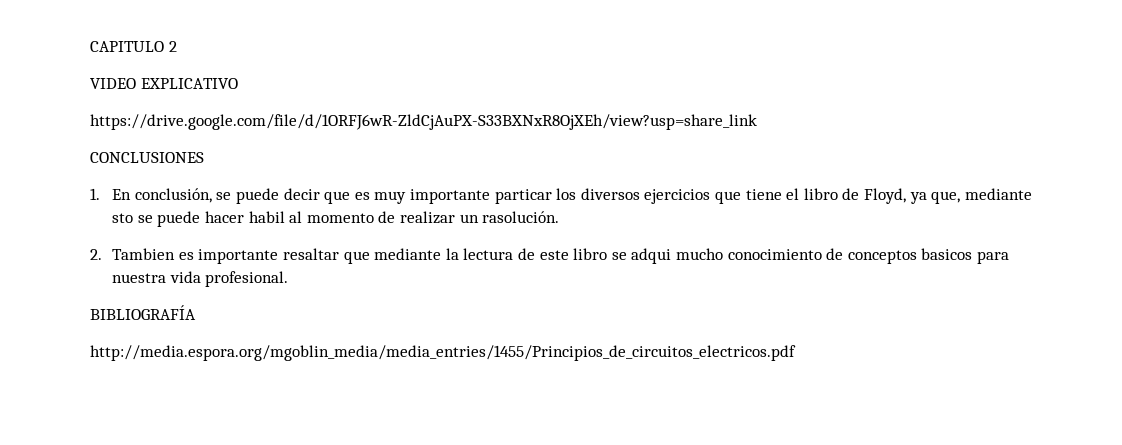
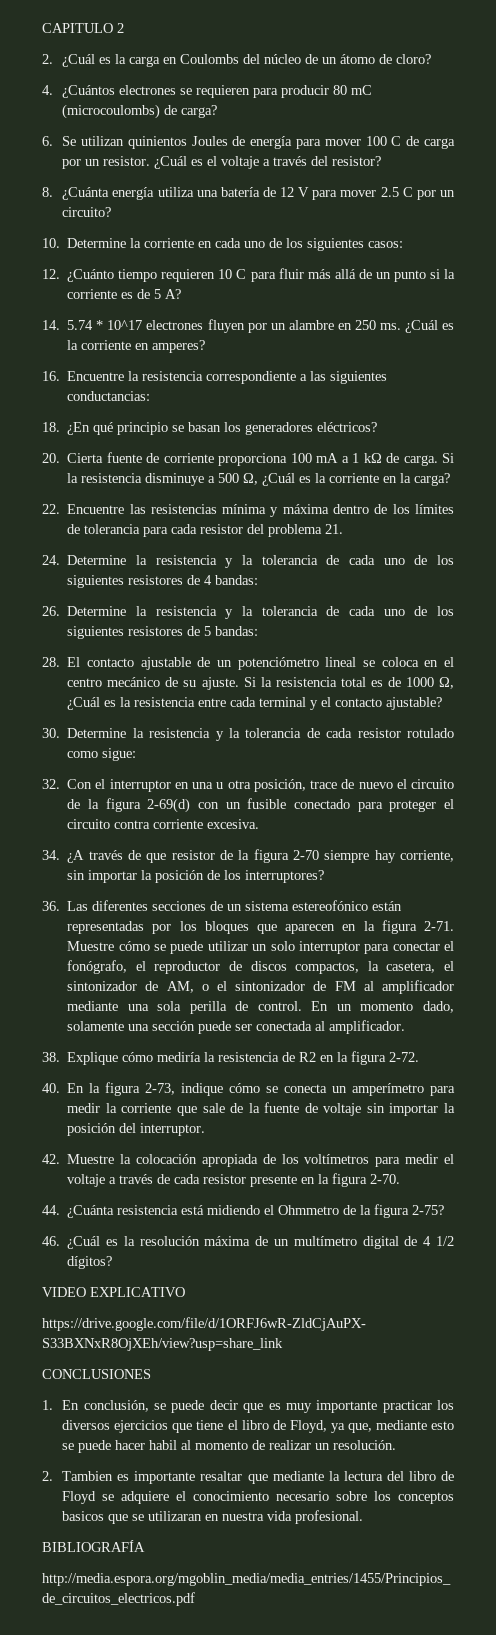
+ 2. ¿Cuál es la carga en Coulombs del núcleo de un átomo de cloro?
+ 4. ¿Cuántos electrones se requieren para producir 80 mC (microcoulombs) de carga?
+ 6. Se utilizan quinientos Joules de energía para mover 100 C de carga por un resistor. ¿Cuál es el voltaje a través del resistor?
+ 8. ¿Cuánta energía utiliza una batería de 12 V para mover 2.5 C por un circuito?
+ 10. Determine la corriente en cada uno de los siguientes casos:
+ 12. ¿Cuánto tiempo requieren 10 C para fluir más allá de un punto si la corriente es de 5 A?
+ 14. 5.74 * 10^17 electrones fluyen por un alambre en 250 ms. ¿Cuál es la corriente en amperes?
+ 16. Encuentre la resistencia correspondiente a las siguientes conductancias:
+ 18. ¿En qué principio se basan los generadores eléctricos?
+ 20. Cierta fuente de corriente proporciona 100 mA a 1 kΩ de carga. Si la resistencia disminuye a 500 Ω, ¿Cuál es la corriente en la carga?
+ 22. Encuentre las resistencias mínima y máxima dentro de los límites de tolerancia para cada resistor del problema 21.
+ 24. Determine la resistencia y la tolerancia de cada uno de los siguientes resistores de 4 bandas:
+ 26. Determine la resistencia y la tolerancia de cada uno de los siguientes resistores de 5 bandas:
+ 28. El contacto ajustable de un potenciómetro lineal se coloca en el centro mecánico de su ajuste. Si la resistencia total es de 1000 Ω, ¿Cuál es la resistencia entre cada terminal y el contacto ajustable?
+ 30. Determine la resistencia y la tolerancia de cada resistor rotulado como sigue:
+ 32. Con el interruptor en una u otra posición, trace de nuevo el circuito de la figura 2-69(d) con un fusible conectado para proteger el circuito contra corriente excesiva.
+ 34. ¿A través de que resistor de la figura 2-70 siempre hay corriente, sin importar la posición de los interruptores?
+ 36. Las diferentes secciones de un sistema estereofónico están representadas por los bloques que aparecen en la figura 2-71. Muestre cómo se puede utilizar un solo interruptor para conectar el fonógrafo, el reproductor de discos compactos, la casetera, el sintonizador de AM, o el sintonizador de FM al amplificador mediante una sola perilla de control. En un momento dado, solamente una sección puede ser conectada al amplificador.
+ 38. Explique cómo mediría la resistencia de R2 en la figura 2-72.
+ 40. En la figura 2-73, indique cómo se conecta un amperímetro para medir la corriente que sale de la fuente de voltaje sin importar la posición del interruptor.
+ 42. Muestre la colocación apropiada de los voltímetros para medir el voltaje a través de cada resistor presente en la figura 2-70.
+ 44. ¿Cuánta resistencia está midiendo el Ohmmetro de la figura 2-75?
+ 46. ¿Cuál es la resolución máxima de un multímetro digital de 4 1/2 dígitos?
- 1. En conclusión, se puede decir que es muy importante particar los diversos ejercicios que tiene el libro de Floyd, ya que, mediante sto se puede hacer habil al momento de realizar un rasolución.
+ 1. En conclusión, se puede decir que es muy importante practicar los diversos ejercicios que tiene el libro de Floyd, ya que, mediante esto se puede hacer habil al momento de realizar un resolución.
- 2. Tambien es importante resaltar que mediante la lectura de este libro se adqui mucho conocimiento de conceptos basicos para nuestra vida profesional.
+ 2. Tambien es importante resaltar que mediante la lectura del libro de Floyd se adquiere el conocimiento necesario sobre los conceptos basicos que se utilizaran en nuestra vida profesional.

